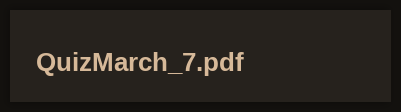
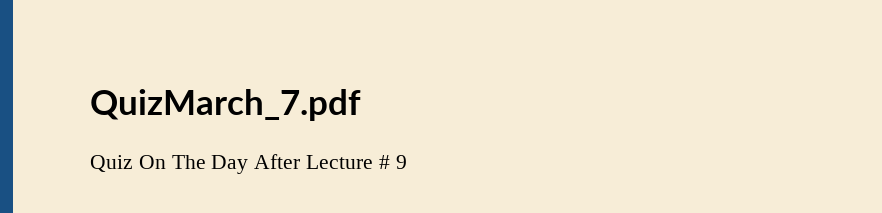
+ Quiz On The Day After Lecture # 9

